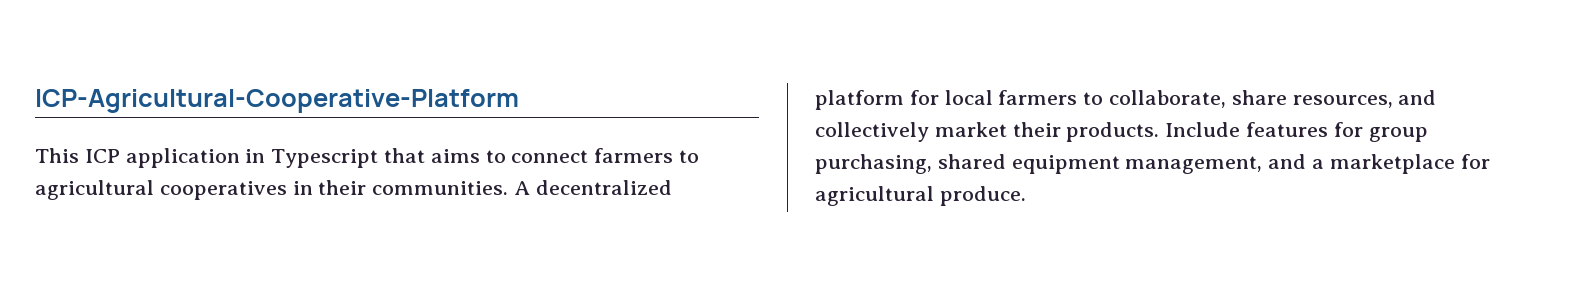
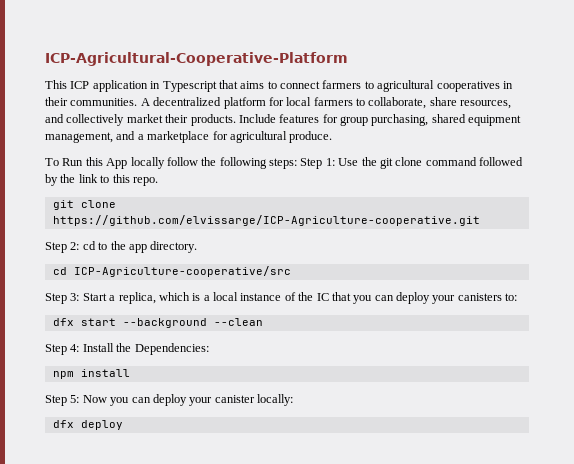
+ To Run this App locally follow the following steps: Step 1: Use the git clone command followed by the link to this repo.
+ git clone https://github.com/elvissarge/ICP-Agriculture-cooperative.git
+ Step 2: cd to the app directory.
+ cd ICP-Agriculture-cooperative/src
+ Step 3: Start a replica, which is a local instance of the IC that you can deploy your canisters to:
+ dfx start --background --clean
+ Step 4: Install the Dependencies:
+ npm install
+ Step 5: Now you can deploy your canister locally:
+ dfx deploy

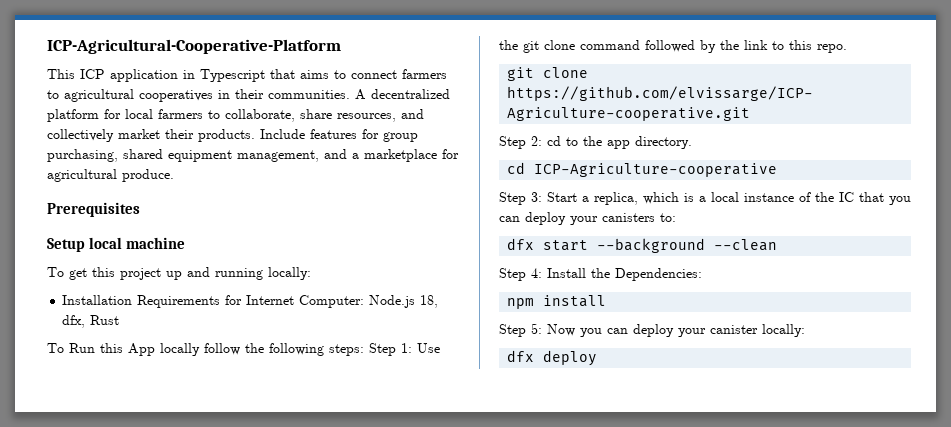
+ Prerequisites
+ Setup local machine
+ To get this project up and running locally:
+ Installation Requirements for Internet Computer: Node.js 18, dfx, Rust
- cd ICP-Agriculture-cooperative/src
+ cd ICP-Agriculture-cooperative

